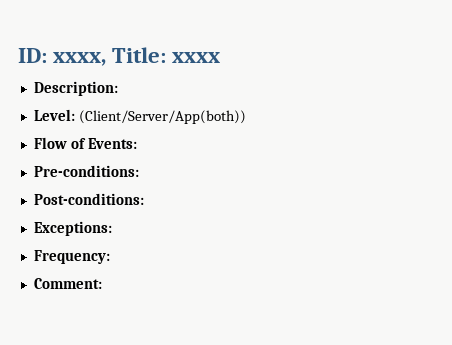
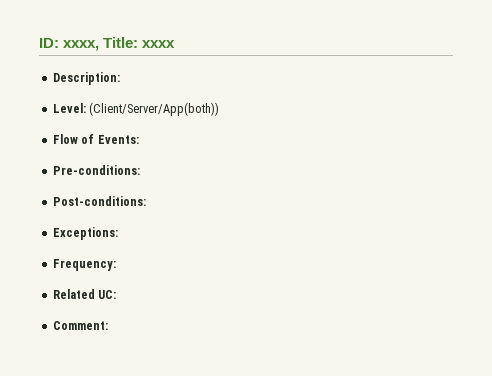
+ Related UC:

